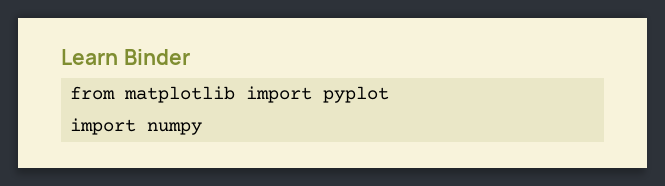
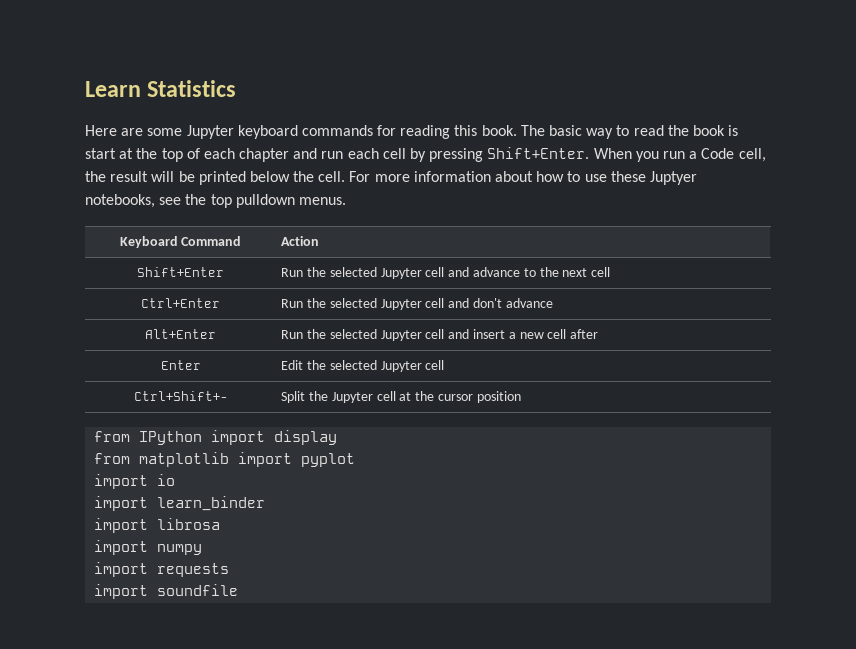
- Learn Binder
+ Learn Statistics
+ Here are some Jupyter keyboard commands for reading this book. The basic way to read the book is start at the top of each chapter and run each cell by pressing Shift+Enter. When you run a Code cell, the result will be printed below the cell. For more information about how to use these Juptyer notebooks, see the top pulldown menus.
+ Keyboard Command | Action
+ Shift+Enter | Run the selected Jupyter cell and advance to the next cell
+ Ctrl+Enter | Run the selected Jupyter cell and don't advance
+ Alt+Enter | Run the selected Jupyter cell and insert a new cell after
+ Enter | Edit the selected Jupyter cell
+ Ctrl+Shift+- | Split the Jupyter cell at the cursor position
+ from IPython import display
  from matplotlib import pyplot
+ import io
+ import learn_binder
+ import librosa
  import numpy
+ import requests
+ import soundfile

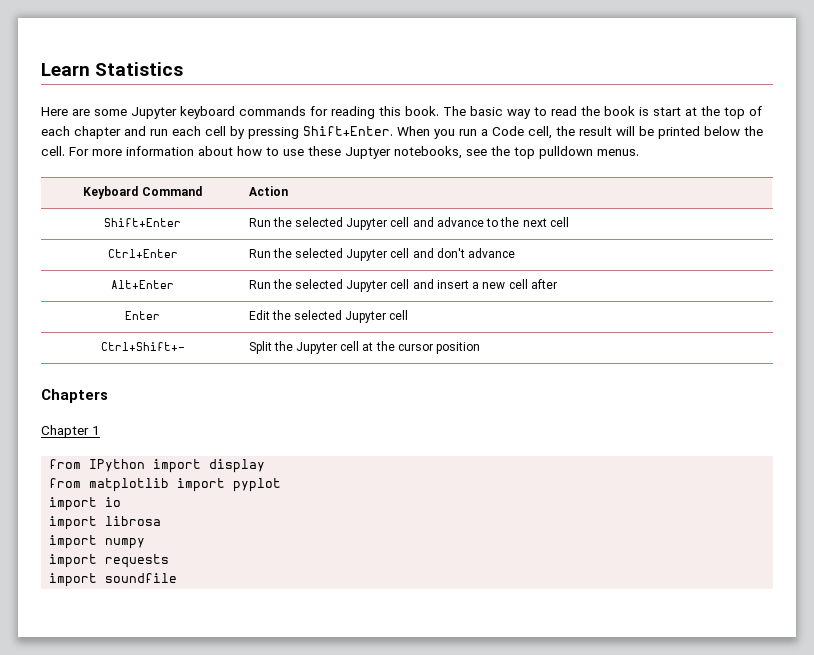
+ Chapters
+ Chapter 1
- import learn_binder

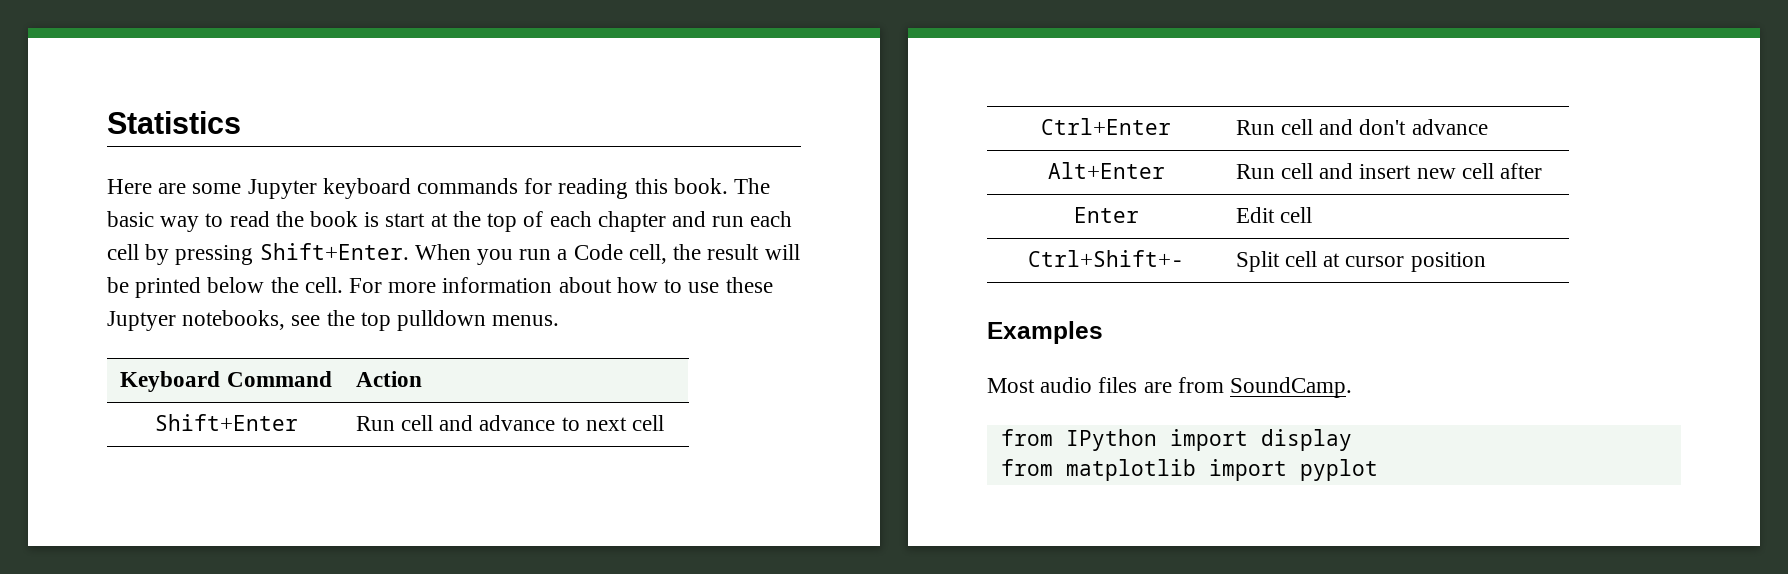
- Learn Statistics
+ Statistics
- Shift+Enter | Run the selected Jupyter cell and advance to the next cell
+ Shift+Enter | Run cell and advance to next cell
- Ctrl+Enter | Run the selected Jupyter cell and don't advance
+ Ctrl+Enter | Run cell and don't advance
- Alt+Enter | Run the selected Jupyter cell and insert a new cell after
+ Alt+Enter | Run cell and insert new cell after
- Enter | Edit the selected Jupyter cell
+ Enter | Edit cell
- Ctrl+Shift+- | Split the Jupyter cell at the cursor position
+ Ctrl+Shift+- | Split cell at cursor position
- Chapters
- Chapter 1
+ Examples
+ Most audio files are from SoundCamp.
- import io
- import librosa
- import numpy
- import requests
- import soundfile

